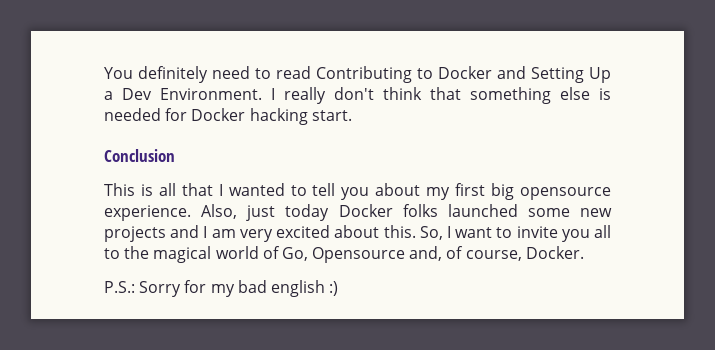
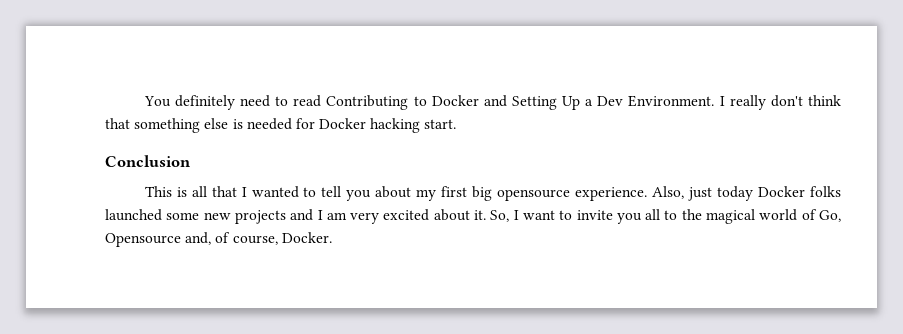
- Also, just today Docker folks launched some new projects and I am very excited about this.
+ Also, just today Docker folks launched some new projects and I am very excited about it.
- P.S.: Sorry for my bad english :)

